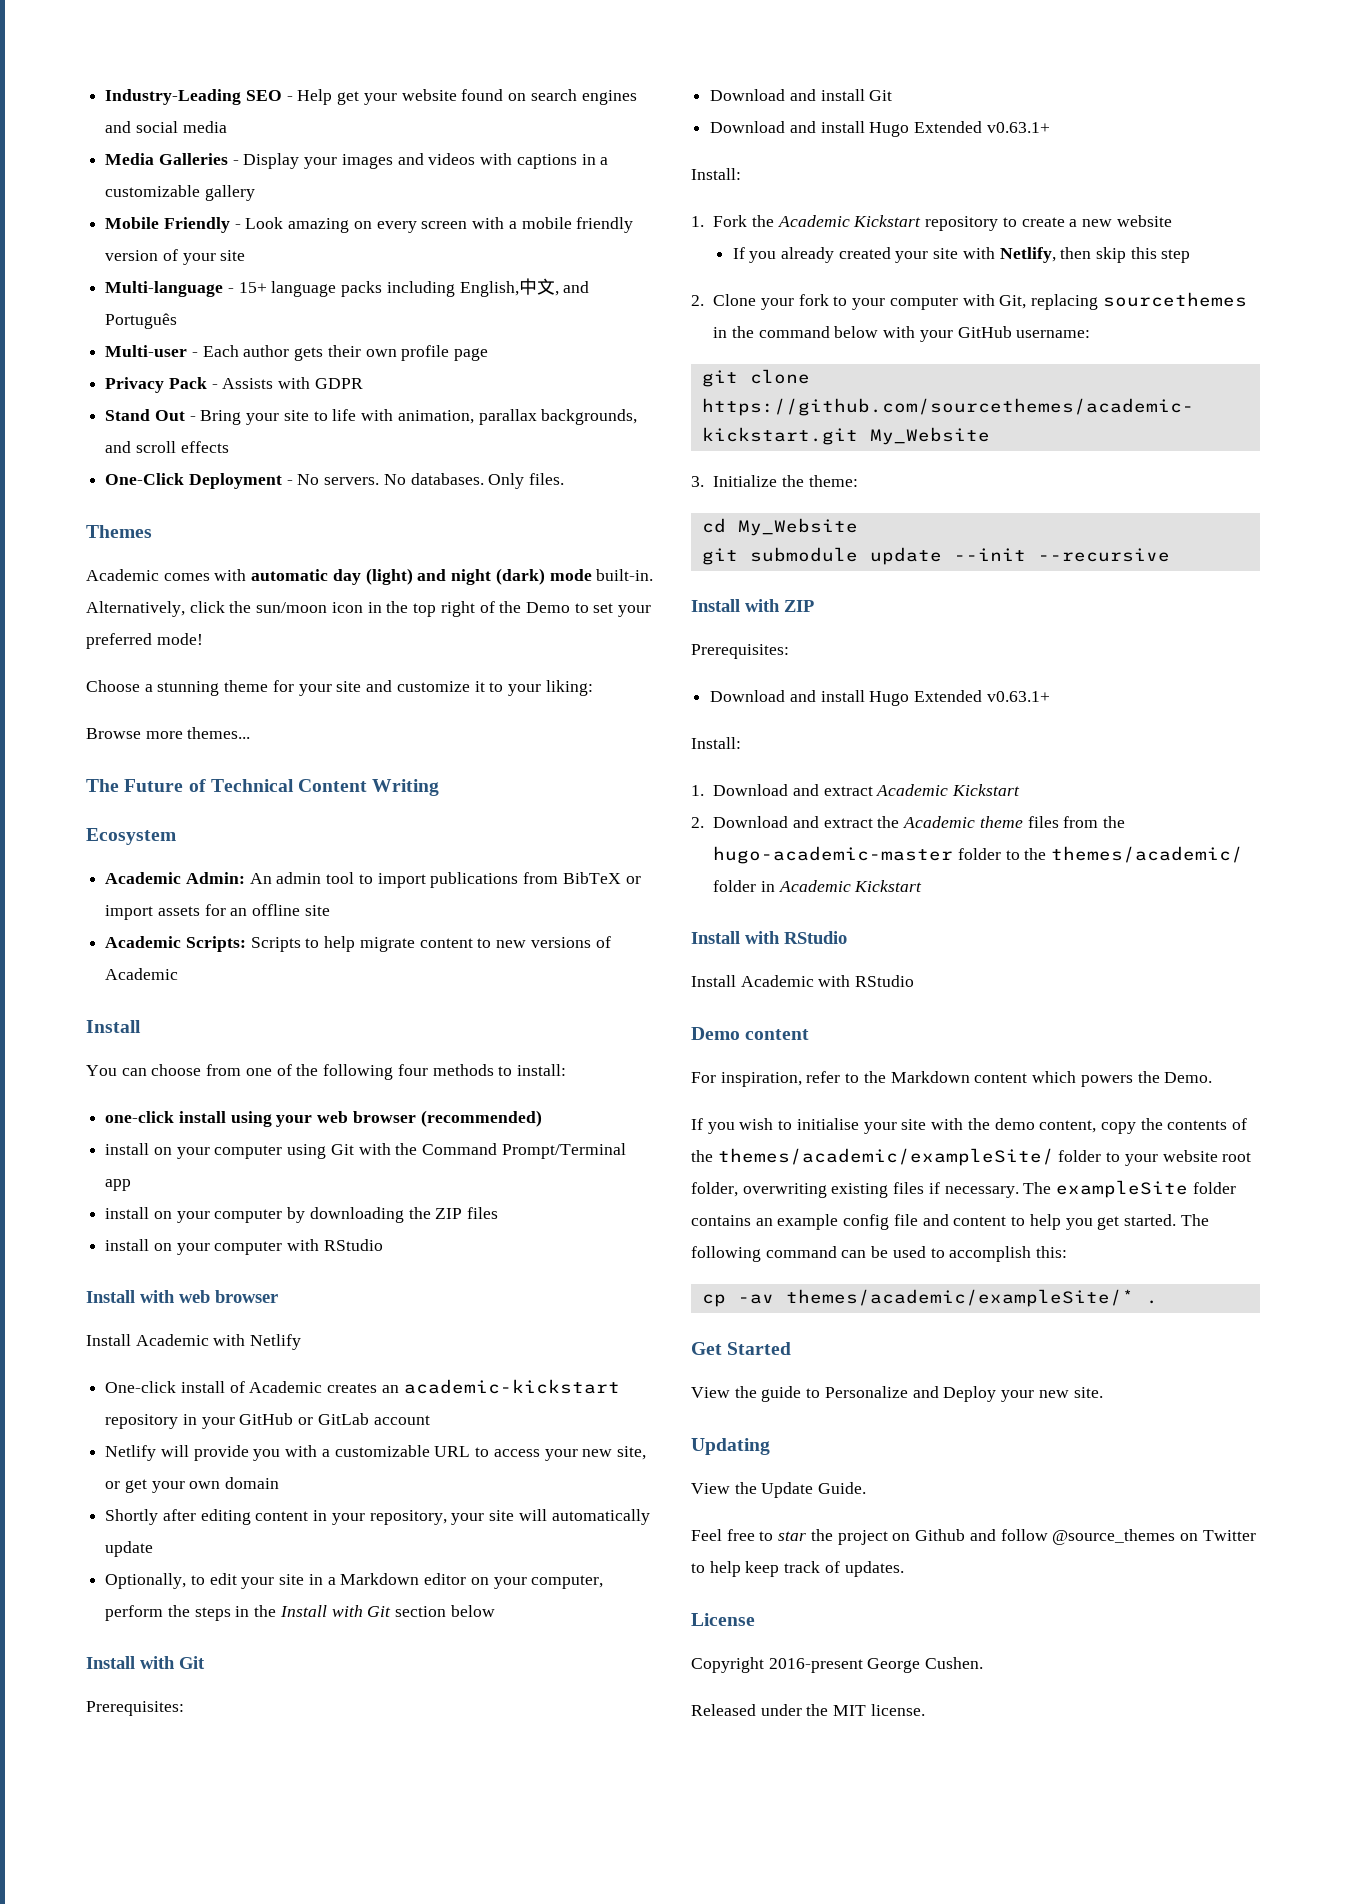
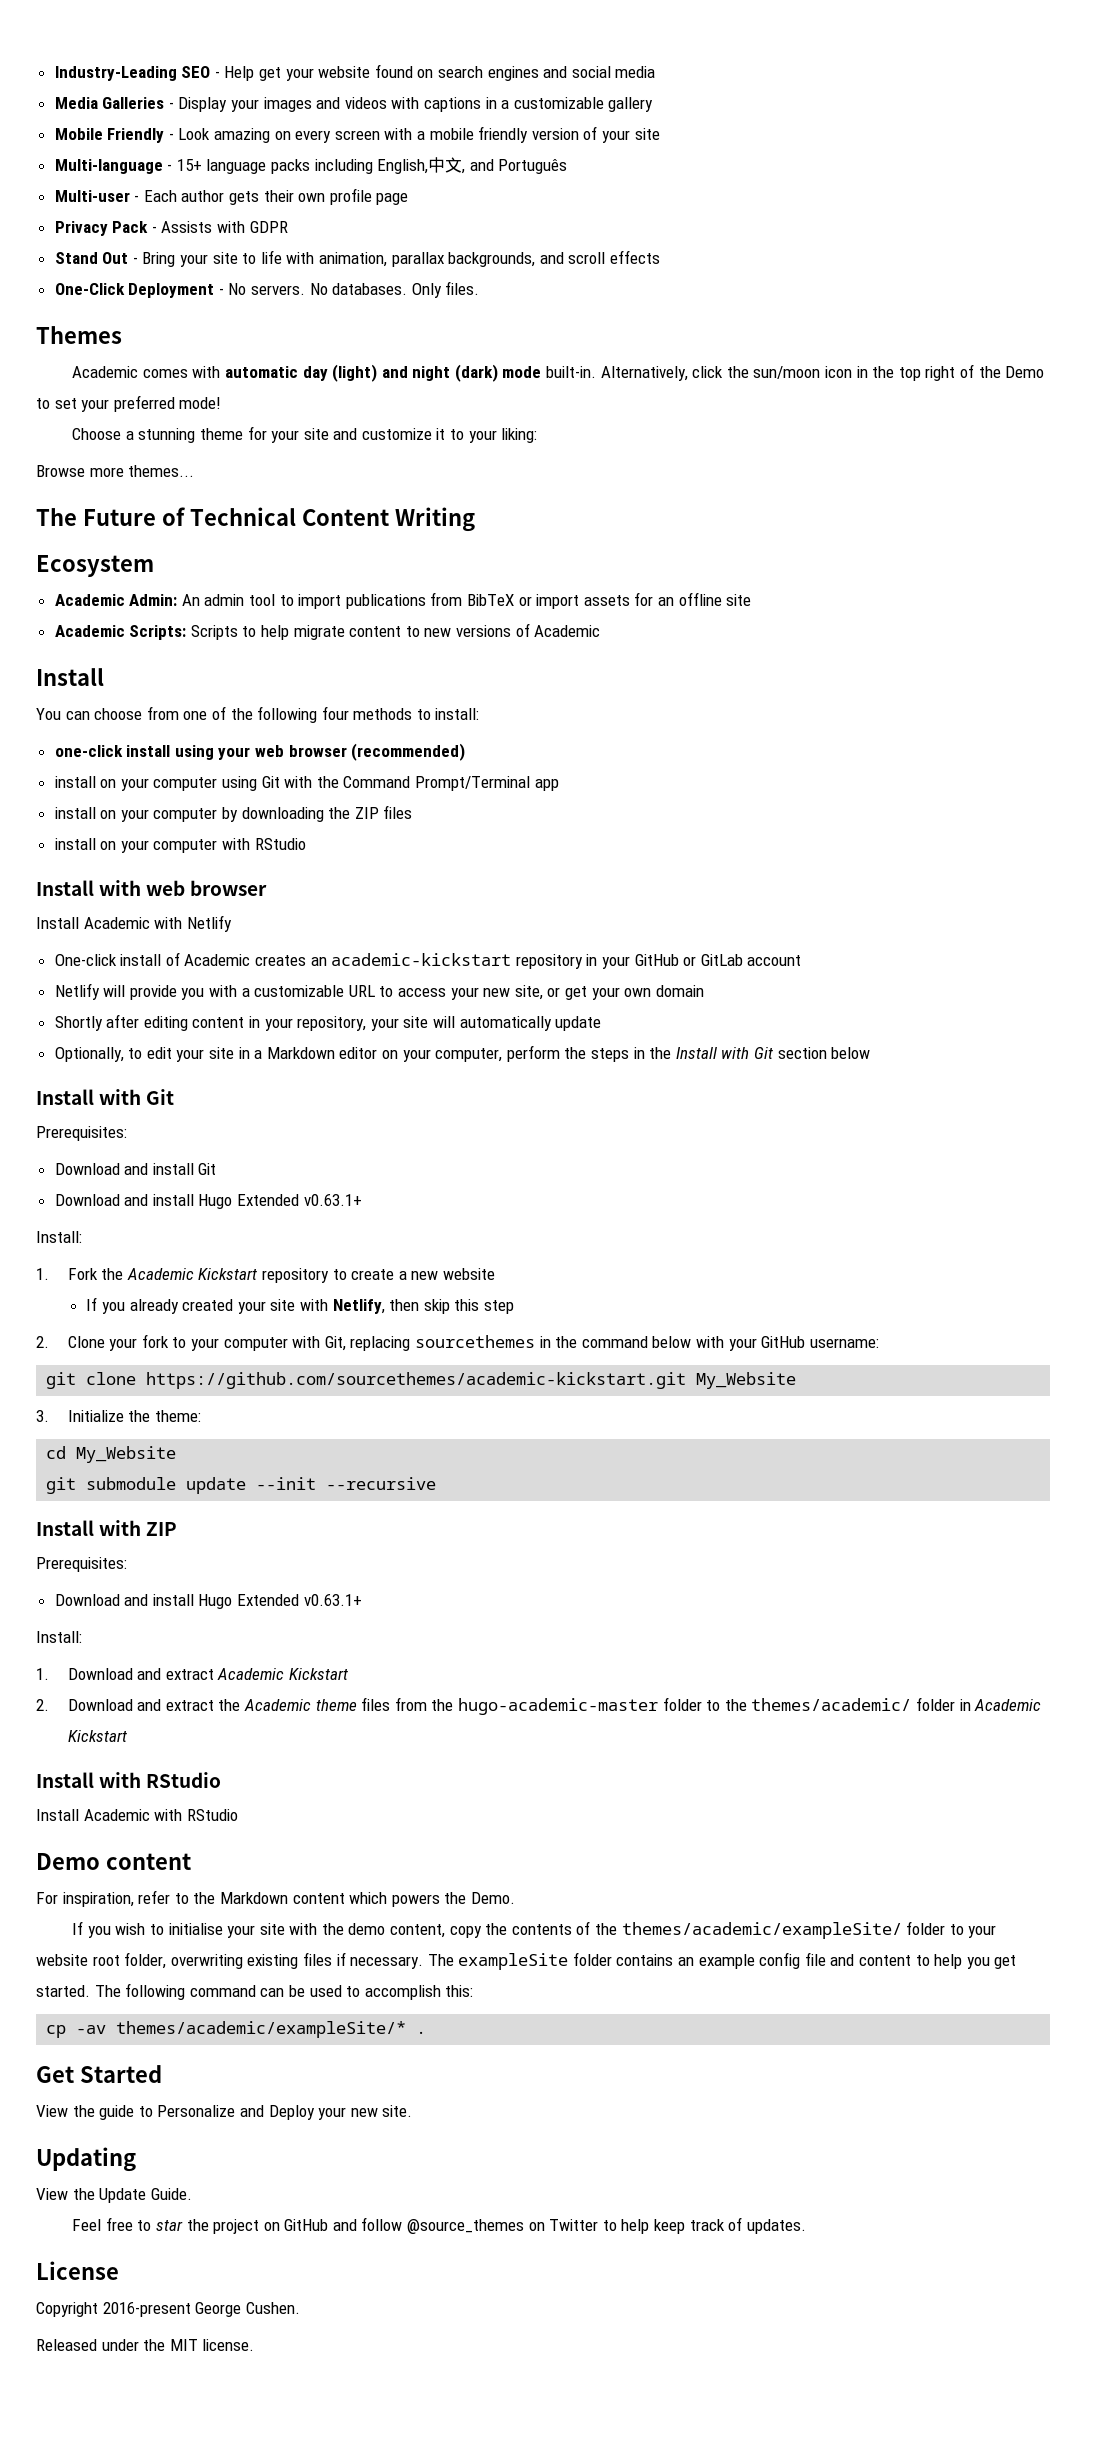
- Feel free to star the project on Github and follow @source_themes on Twitter to help keep track of updates.
+ Feel free to star the project on GitHub and follow @source_themes on Twitter to help keep track of updates.

